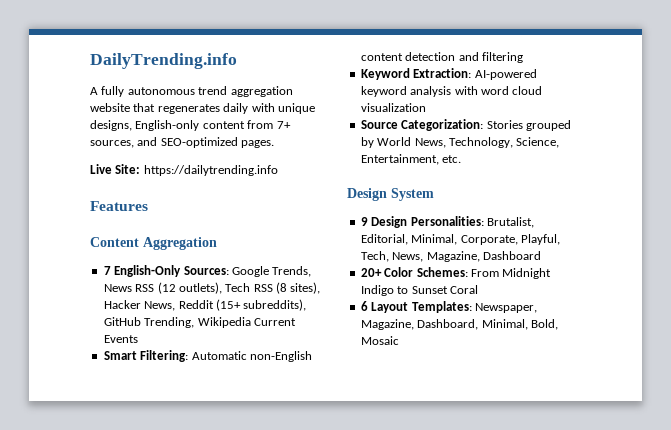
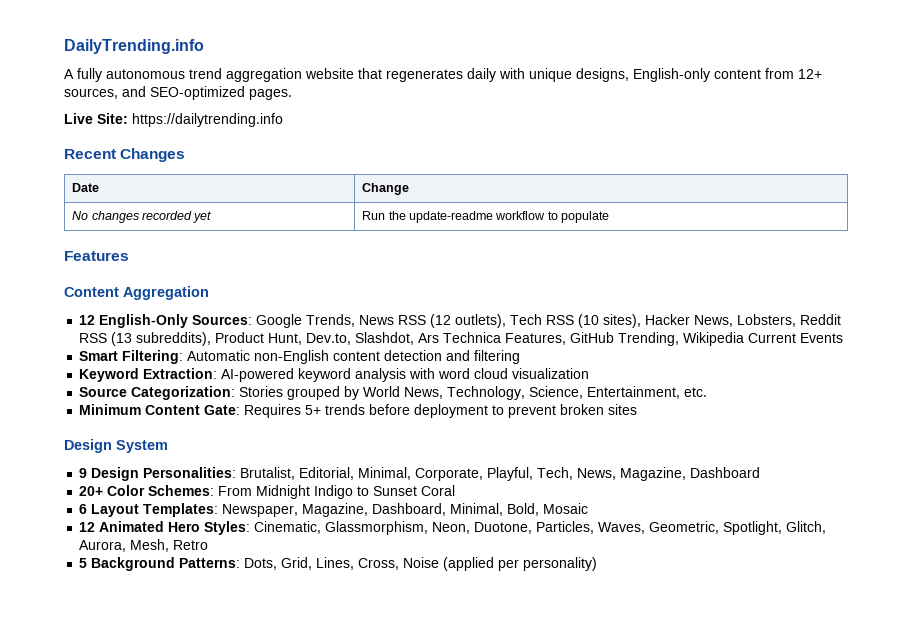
- A fully autonomous trend aggregation website that regenerates daily with unique designs, English-only content from 7+ sources, and SEO-optimized pages.
+ A fully autonomous trend aggregation website that regenerates daily with unique designs, English-only content from 12+ sources, and SEO-optimized pages.
+ Recent Changes
+ Date | Change
+ No changes recorded yet | Run the update-readme workflow to populate
- 7 English-Only Sources: Google Trends, News RSS (12 outlets), Tech RSS (8 sites), Hacker News, Reddit (15+ subreddits), GitHub Trending, Wikipedia Current Events
+ 12 English-Only Sources: Google Trends, News RSS (12 outlets), Tech RSS (10 sites), Hacker News, Lobsters, Reddit RSS (13 subreddits), Product Hunt, Dev.to, Slashdot, Ars Technica Features, GitHub Trending, Wikipedia Current Events
+ Minimum Content Gate: Requires 5+ trends before deployment to prevent broken sites
+ 12 Animated Hero Styles: Cinematic, Glassmorphism, Neon, Duotone, Particles, Waves, Geometric, Spotlight, Glitch, Aurora, Mesh, Retro
+ 5 Background Patterns: Dots, Grid, Lines, Cross, Noise (applied per personality)

